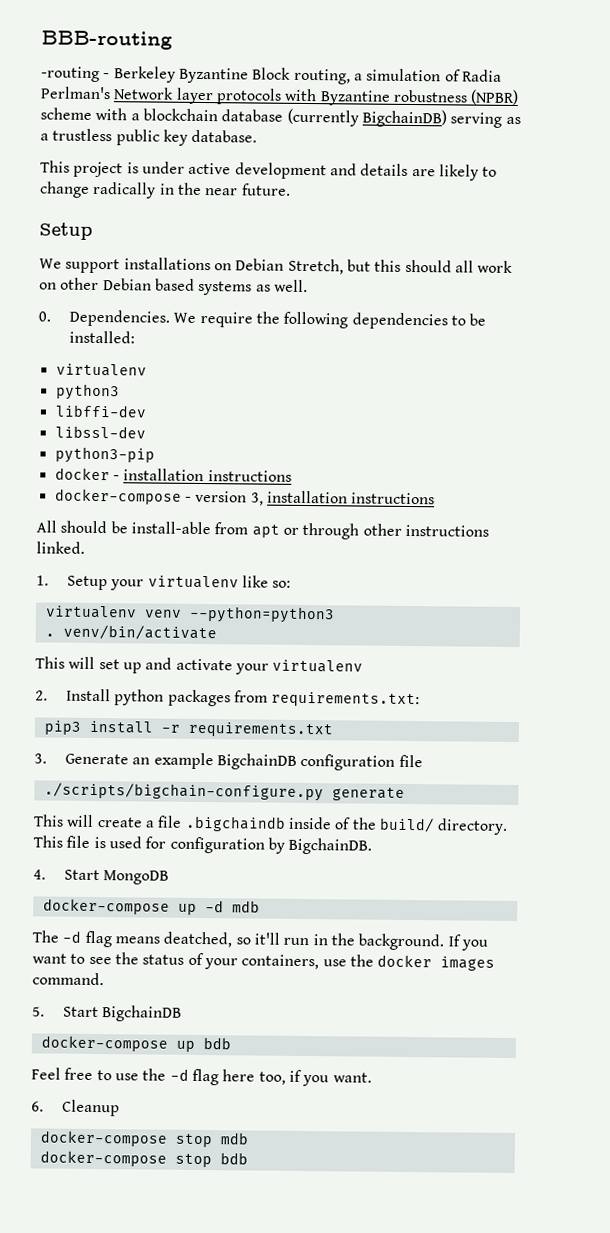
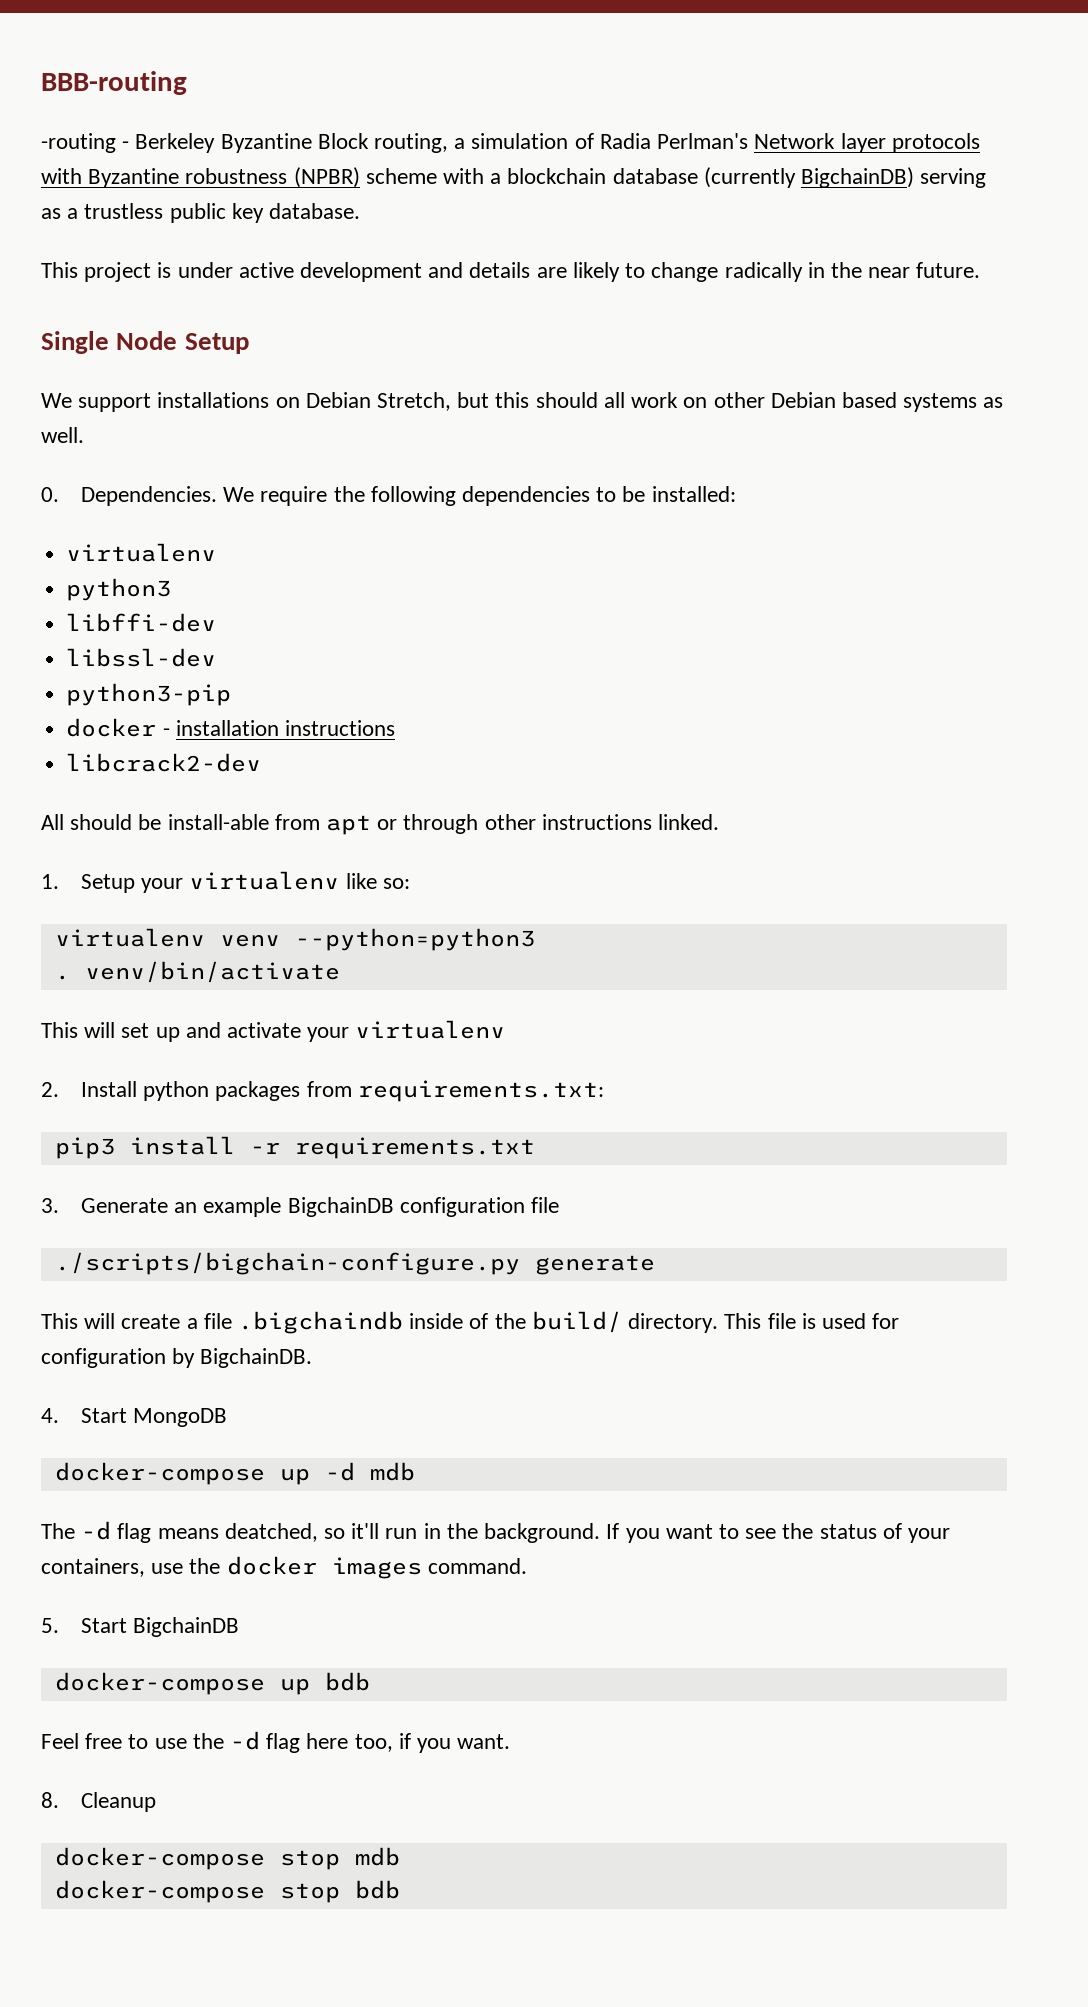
  This project is under active development and details are likely to change radically in the near future.
- Setup
+ Single Node Setup
- docker-compose - version 3, installation instructions
+ libcrack2-dev
- 6. Cleanup
+ 8. Cleanup

